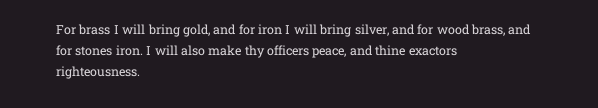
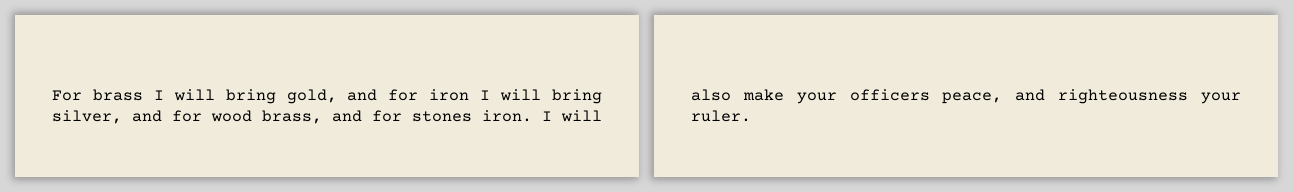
- I will also make thy officers peace, and thine exactors righteousness.
+ I will also make your officers peace, and righteousness your ruler.

